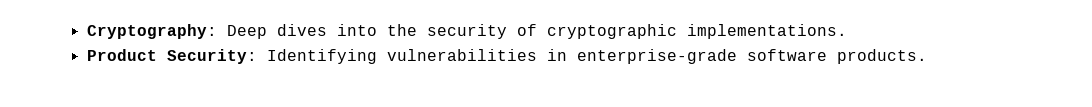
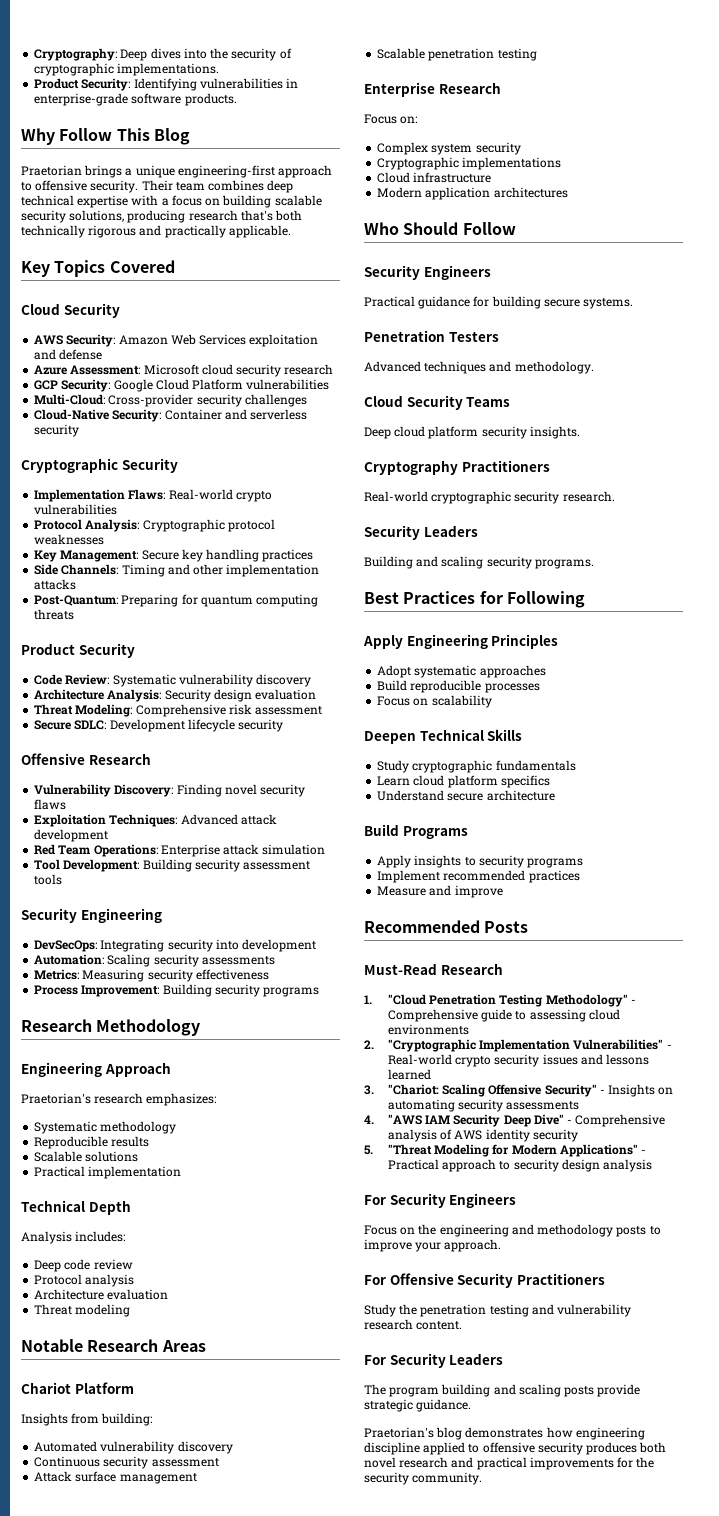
+ Why Follow This Blog
+ Praetorian brings a unique engineering-first approach to offensive security. Their team combines deep technical expertise with a focus on building scalable security solutions, producing research that's both technically rigorous and practically applicable.
+ Key Topics Covered
+ Cloud Security
+ AWS Security: Amazon Web Services exploitation and defense
+ Azure Assessment: Microsoft cloud security research
+ GCP Security: Google Cloud Platform vulnerabilities
+ Multi-Cloud: Cross-provider security challenges
+ Cloud-Native Security: Container and serverless security
+ Cryptographic Security
+ Implementation Flaws: Real-world crypto vulnerabilities
+ Protocol Analysis: Cryptographic protocol weaknesses
+ Key Management: Secure key handling practices
+ Side Channels: Timing and other implementation attacks
+ Post-Quantum: Preparing for quantum computing threats
+ Product Security
+ Code Review: Systematic vulnerability discovery
+ Architecture Analysis: Security design evaluation
+ Threat Modeling: Comprehensive risk assessment
+ Secure SDLC: Development lifecycle security
+ Offensive Research
+ Vulnerability Discovery: Finding novel security flaws
+ Exploitation Techniques: Advanced attack development
+ Red Team Operations: Enterprise attack simulation
+ Tool Development: Building security assessment tools
+ Security Engineering
+ DevSecOps: Integrating security into development
+ Automation: Scaling security assessments
+ Metrics: Measuring security effectiveness
+ Process Improvement: Building security programs
+ Research Methodology
+ Engineering Approach
+ Praetorian's research emphasizes:
+ Systematic methodology
+ Reproducible results
+ Scalable solutions
+ Practical implementation
+ Technical Depth
+ Analysis includes:
+ Deep code review
+ Protocol analysis
+ Architecture evaluation
+ Threat modeling
+ Notable Research Areas
+ Chariot Platform
+ Insights from building:
+ Automated vulnerability discovery
+ Continuous security assessment
+ Attack surface management
+ Scalable penetration testing
+ Enterprise Research
+ Focus on:
+ Complex system security
+ Cryptographic implementations
+ Cloud infrastructure
+ Modern application architectures
+ Who Should Follow
+ Security Engineers
+ Practical guidance for building secure systems.
+ Penetration Testers
+ Advanced techniques and methodology.
+ Cloud Security Teams
+ Deep cloud platform security insights.
+ Cryptography Practitioners
+ Real-world cryptographic security research.
+ Security Leaders
+ Building and scaling security programs.
+ Best Practices for Following
+ Apply Engineering Principles
+ Adopt systematic approaches
+ Build reproducible processes
+ Focus on scalability
+ Deepen Technical Skills
+ Study cryptographic fundamentals
+ Learn cloud platform specifics
+ Understand secure architecture
+ Build Programs
+ Apply insights to security programs
+ Implement recommended practices
+ Measure and improve
+ Recommended Posts
+ Must-Read Research
+ 1. "Cloud Penetration Testing Methodology" - Comprehensive guide to assessing cloud environments
+ 2. "Cryptographic Implementation Vulnerabilities" - Real-world crypto security issues and lessons learned
+ 3. "Chariot: Scaling Offensive Security" - Insights on automating security assessments
+ 4. "AWS IAM Security Deep Dive" - Comprehensive analysis of AWS identity security
+ 5. "Threat Modeling for Modern Applications" - Practical approach to security design analysis
+ For Security Engineers
+ Focus on the engineering and methodology posts to improve your approach.
+ For Offensive Security Practitioners
+ Study the penetration testing and vulnerability research content.
+ For Security Leaders
+ The program building and scaling posts provide strategic guidance.
+ Praetorian's blog demonstrates how engineering discipline applied to offensive security produces both novel research and practical improvements for the security community.

